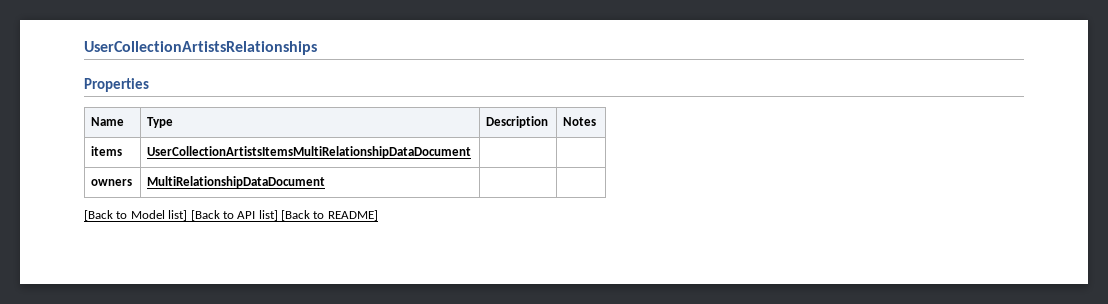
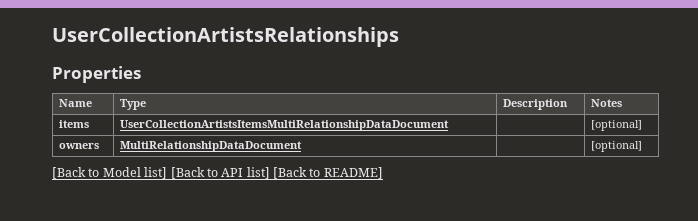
- items | UserCollectionArtistsItemsMultiRelationshipDataDocument | |
+ items | UserCollectionArtistsItemsMultiRelationshipDataDocument | | [optional]
- owners | MultiRelationshipDataDocument | |
+ owners | MultiRelationshipDataDocument | | [optional]

